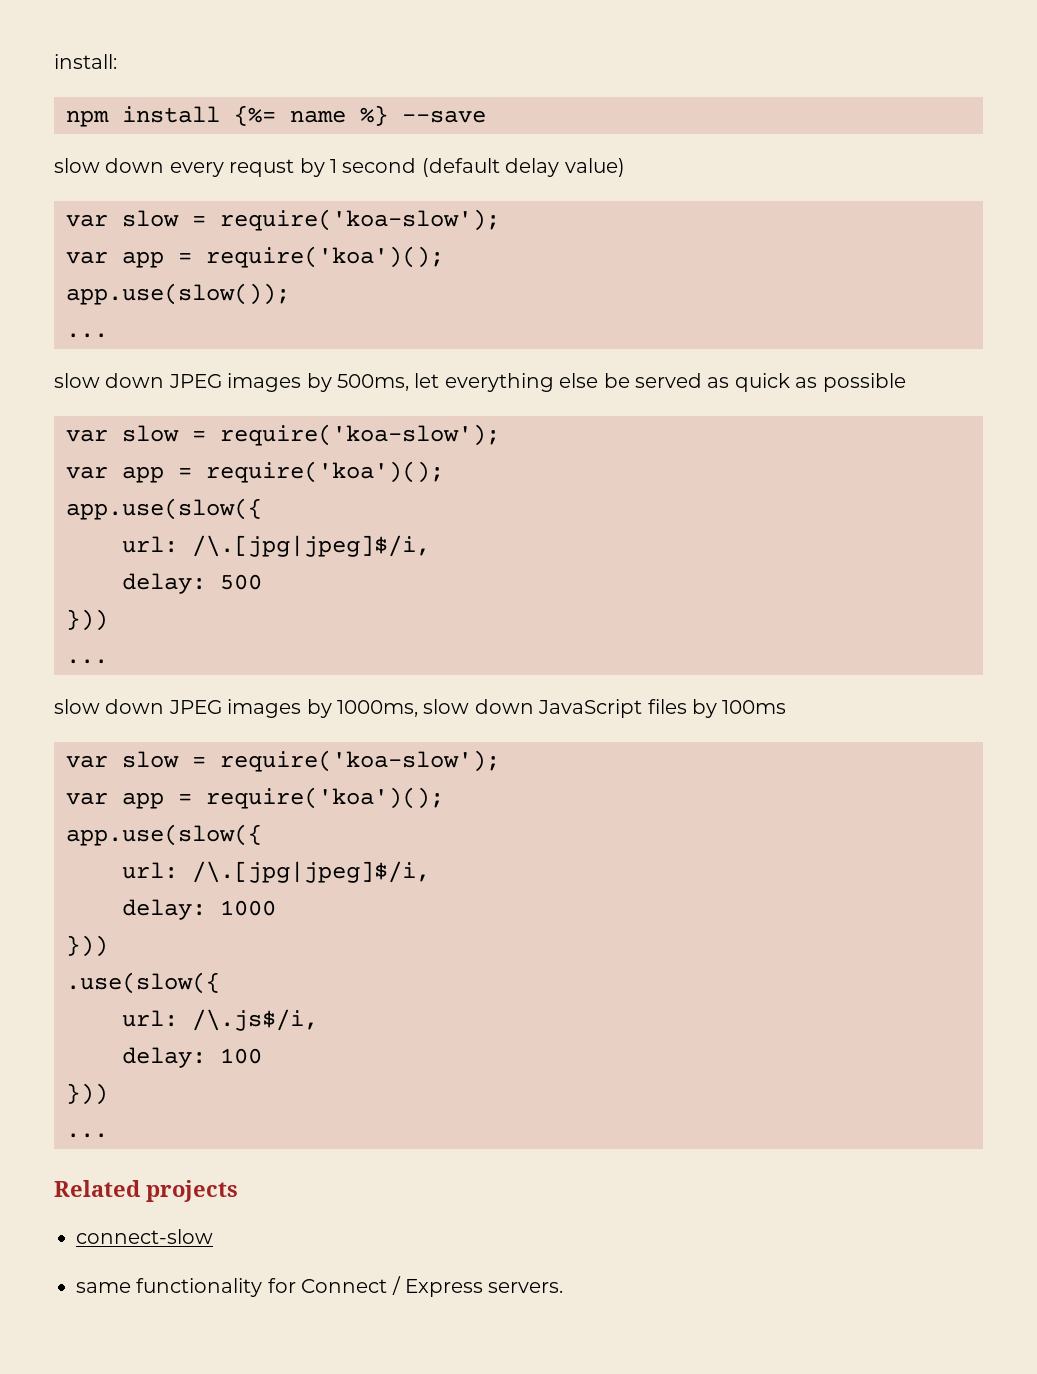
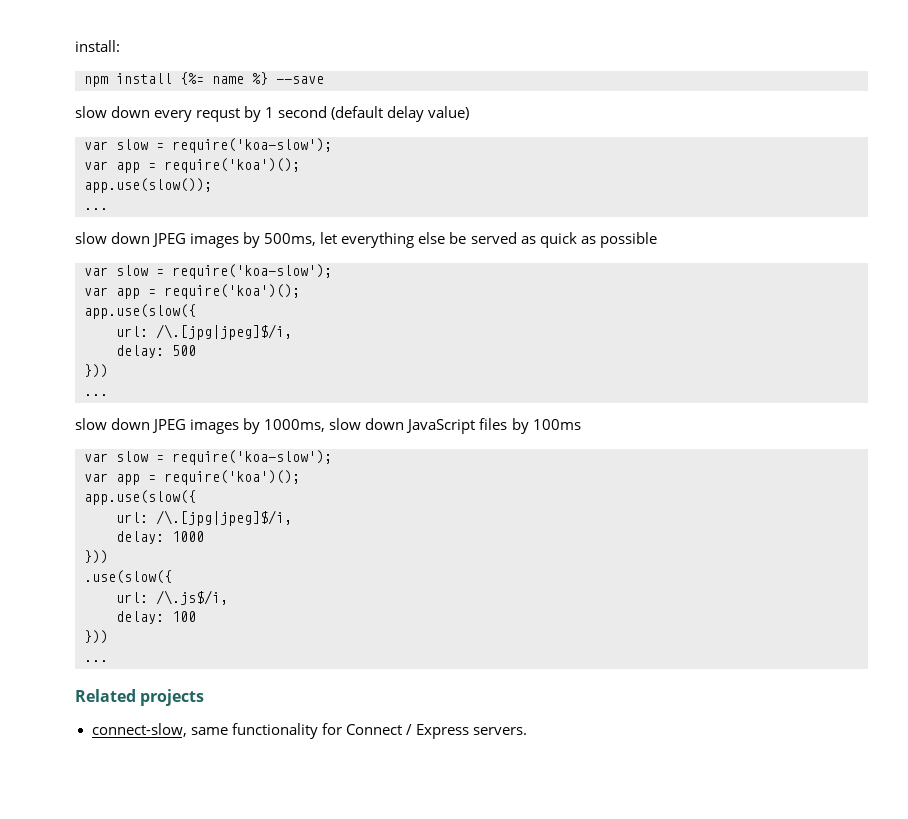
- connect-slow
- same functionality for Connect / Express servers.
+ connect-slow, same functionality for Connect / Express servers.

